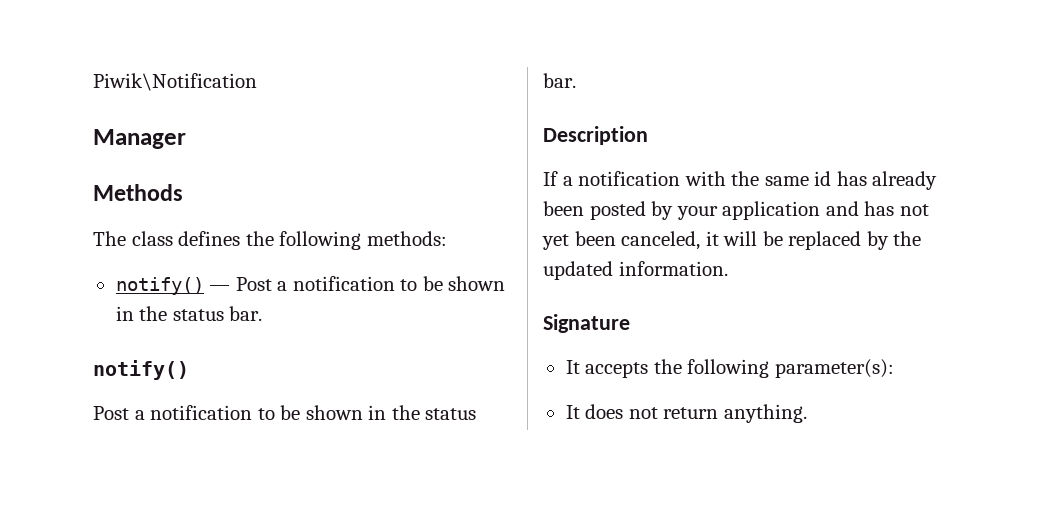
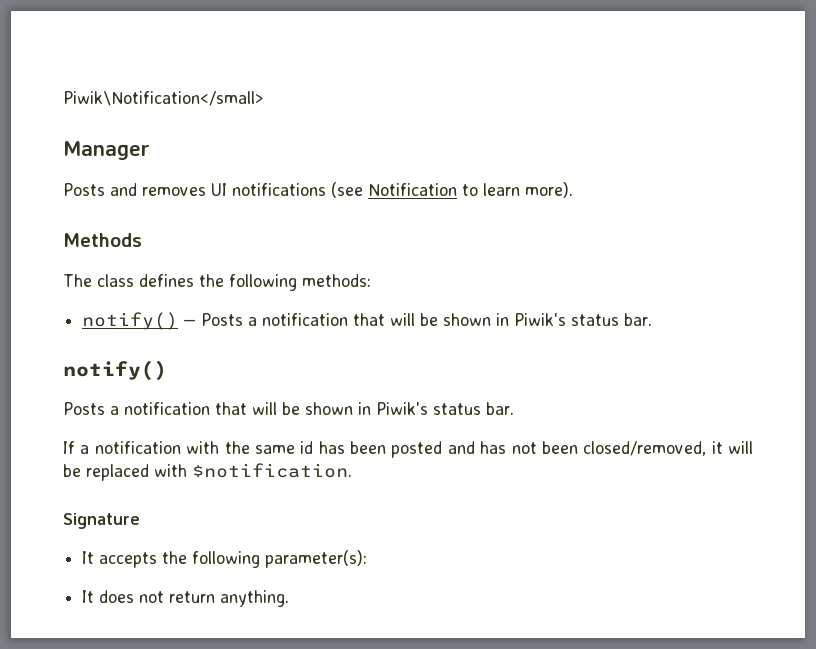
- Piwik\Notification
+ Piwik\Notification</small>
+ Posts and removes UI notifications (see Notification to learn more).
- notify() — Post a notification to be shown in the status bar.
+ notify() — Posts a notification that will be shown in Piwik's status bar.
  notify()
- Post a notification to be shown in the status bar.
- Description
+ Posts a notification that will be shown in Piwik's status bar.
- If a notification with the same id has already been posted by your application and has not yet been canceled, it will be replaced by the updated information.
+ If a notification with the same id has been posted and has not been closed/removed, it will be replaced with $notification.

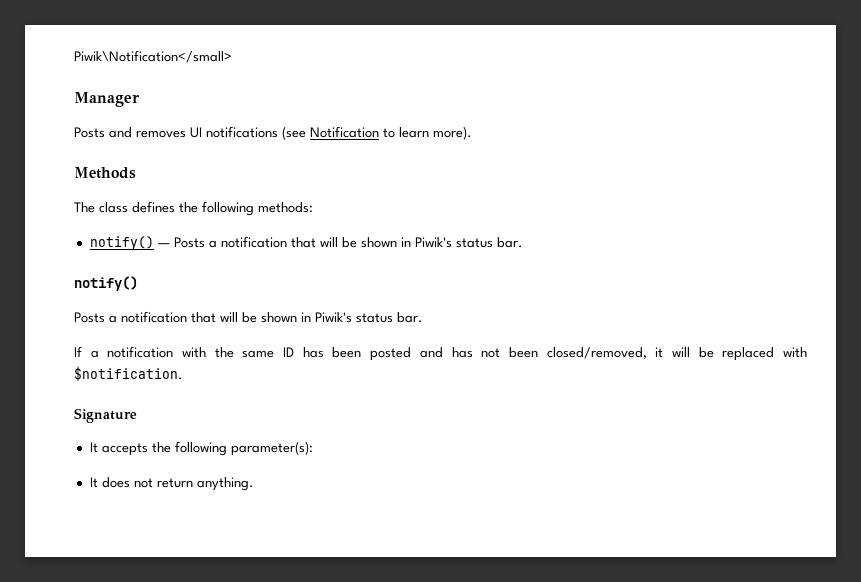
- If a notification with the same id has been posted and has not been closed/removed, it will be replaced with $notification.
+ If a notification with the same ID has been posted and has not been closed/removed, it will be replaced with $notification.

